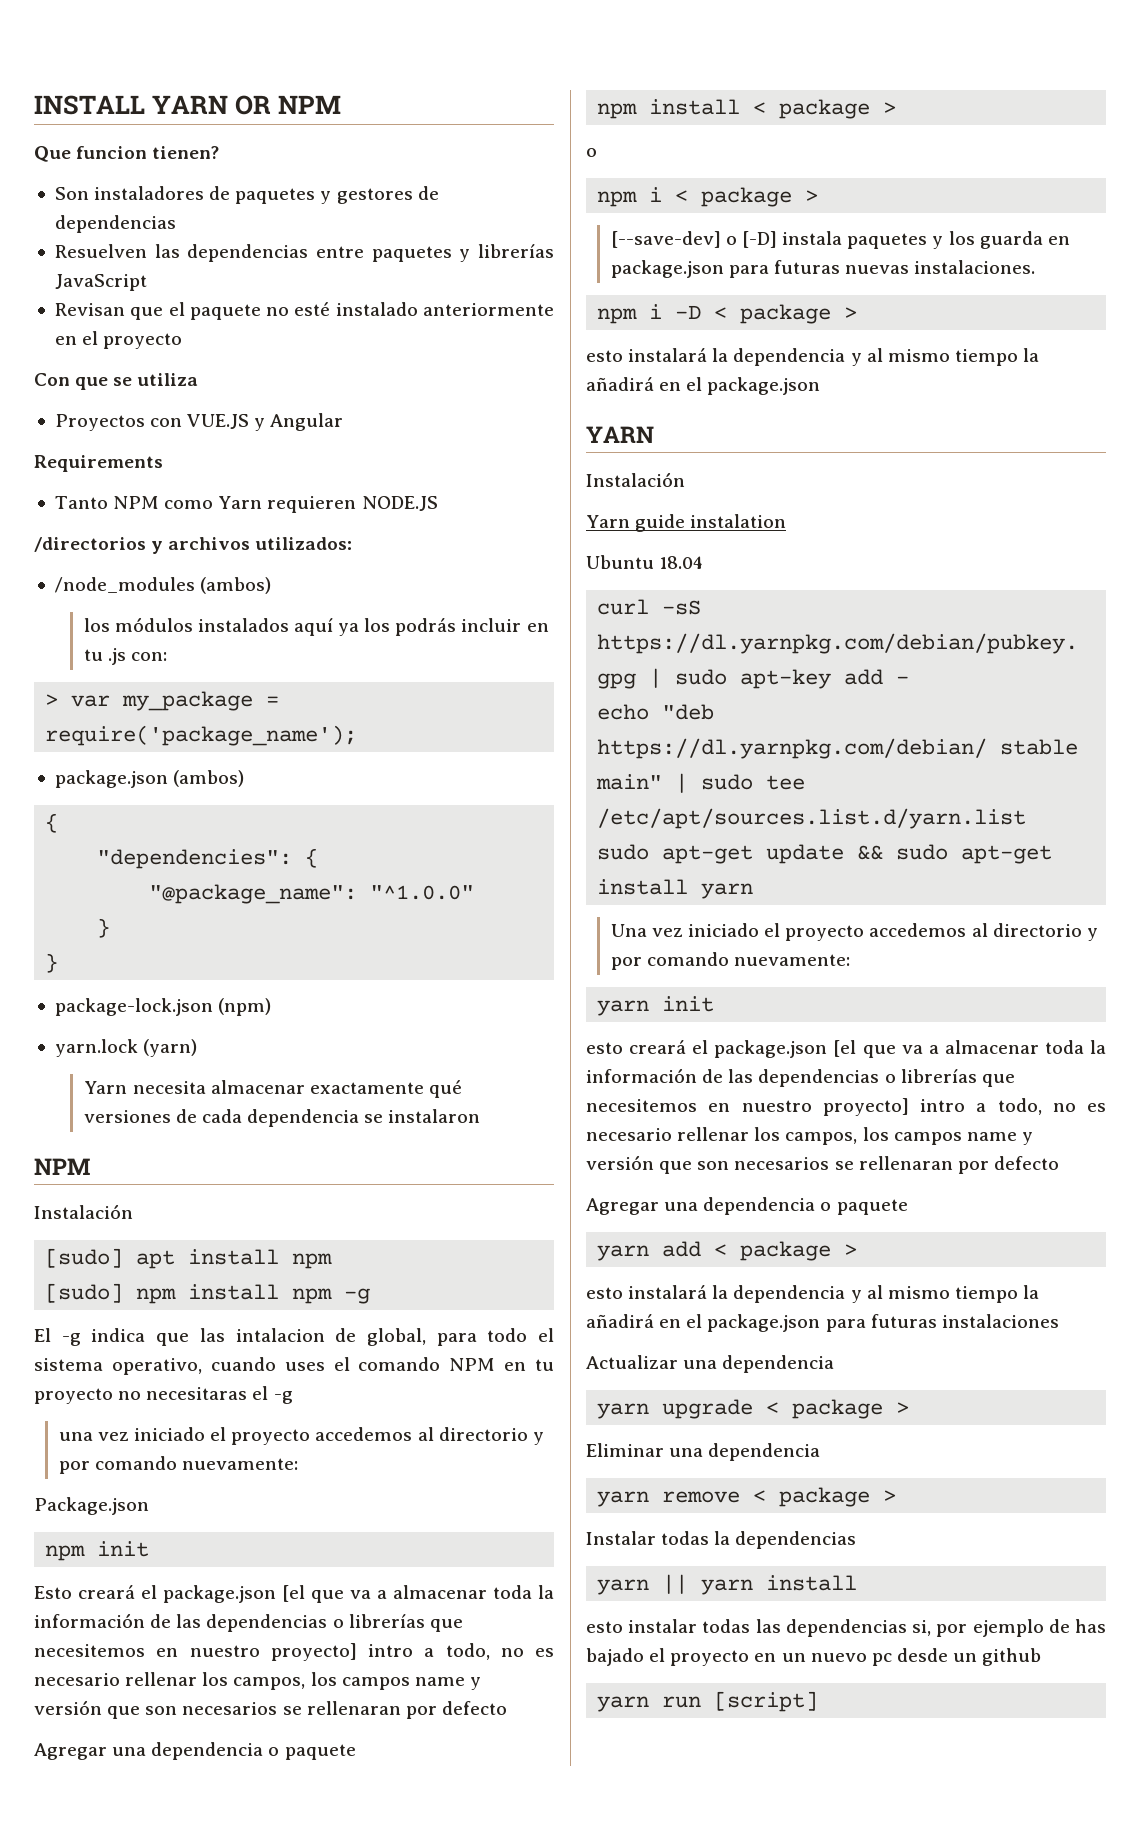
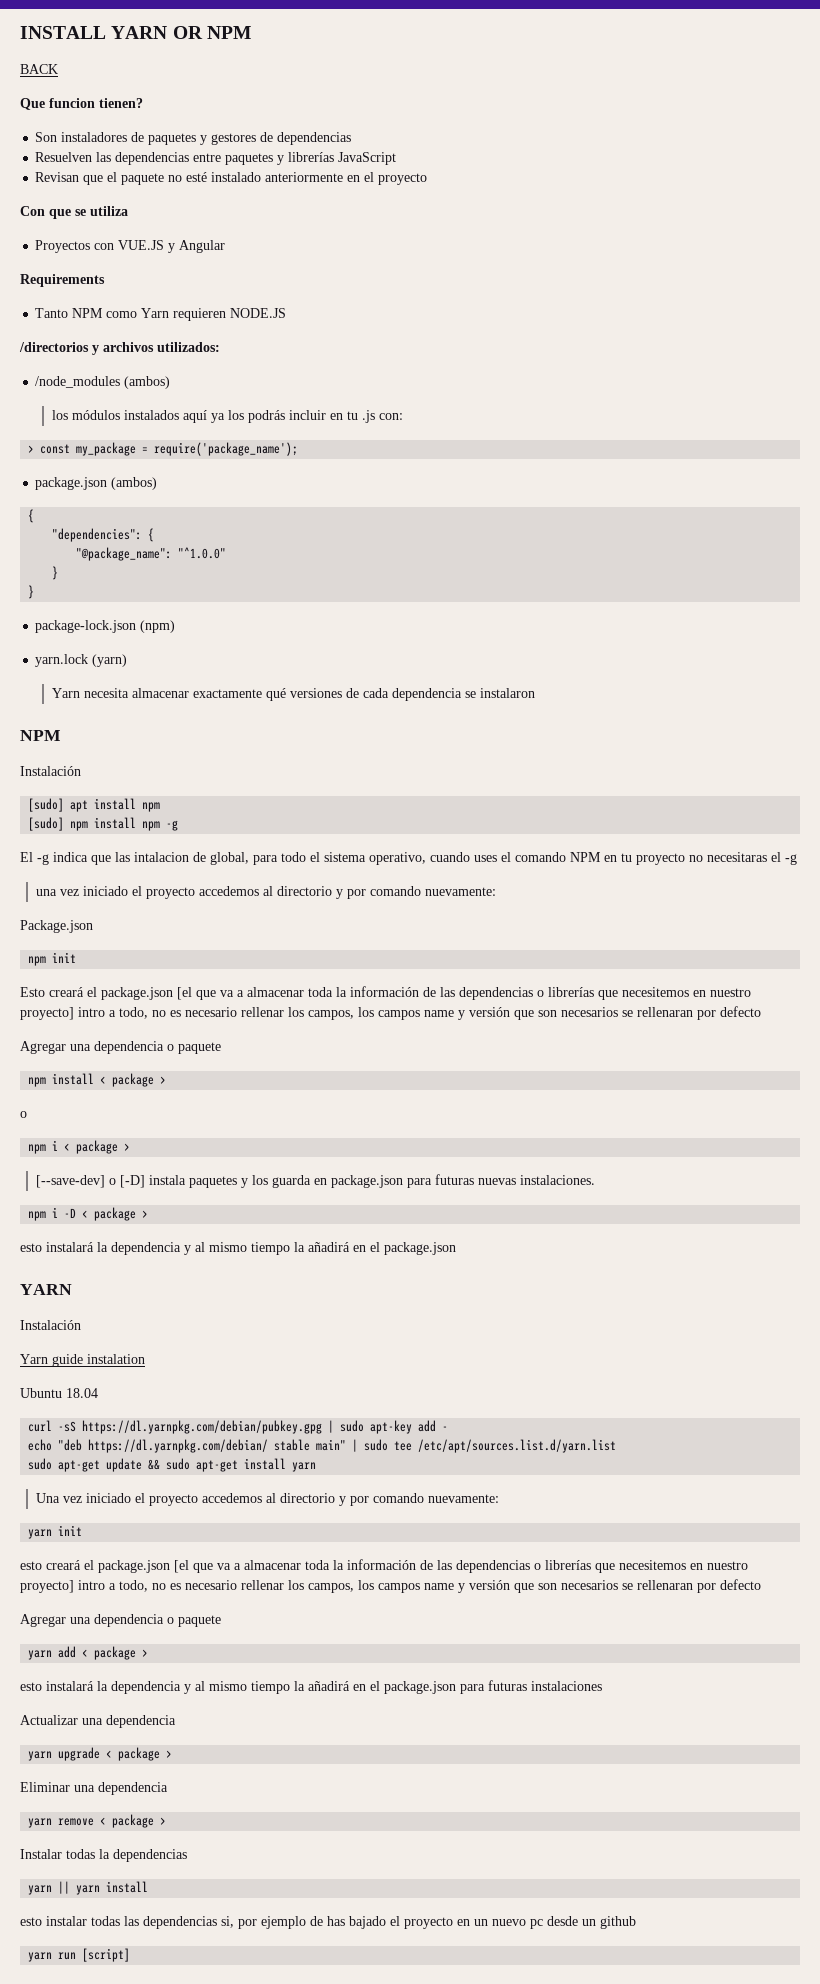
+ BACK
- > var my_package = require('package_name');
+ > const my_package = require('package_name');

